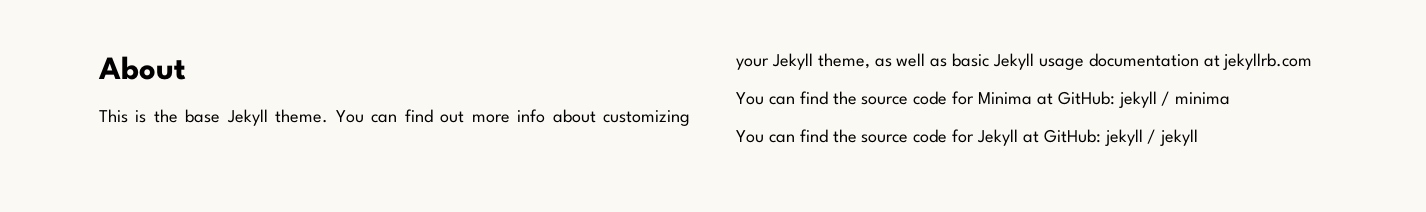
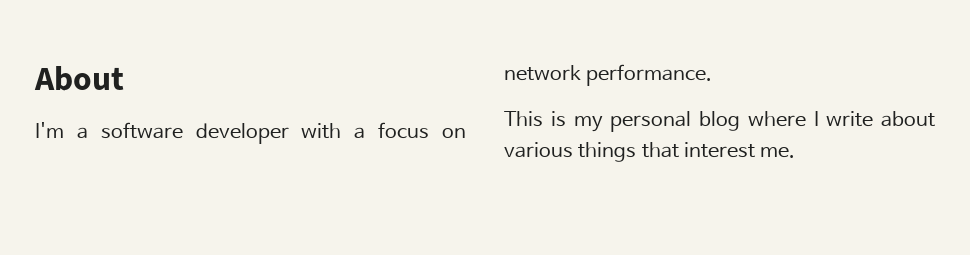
- This is the base Jekyll theme. You can find out more info about customizing your Jekyll theme, as well as basic Jekyll usage documentation at jekyllrb.com
- You can find the source code for Minima at GitHub: jekyll / minima
- You can find the source code for Jekyll at GitHub: jekyll / jekyll
+ I'm a software developer with a focus on network performance.
+ This is my personal blog where I write about various things that interest me.

